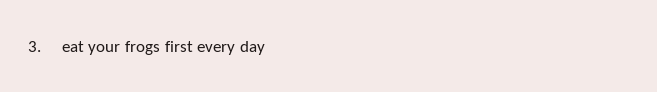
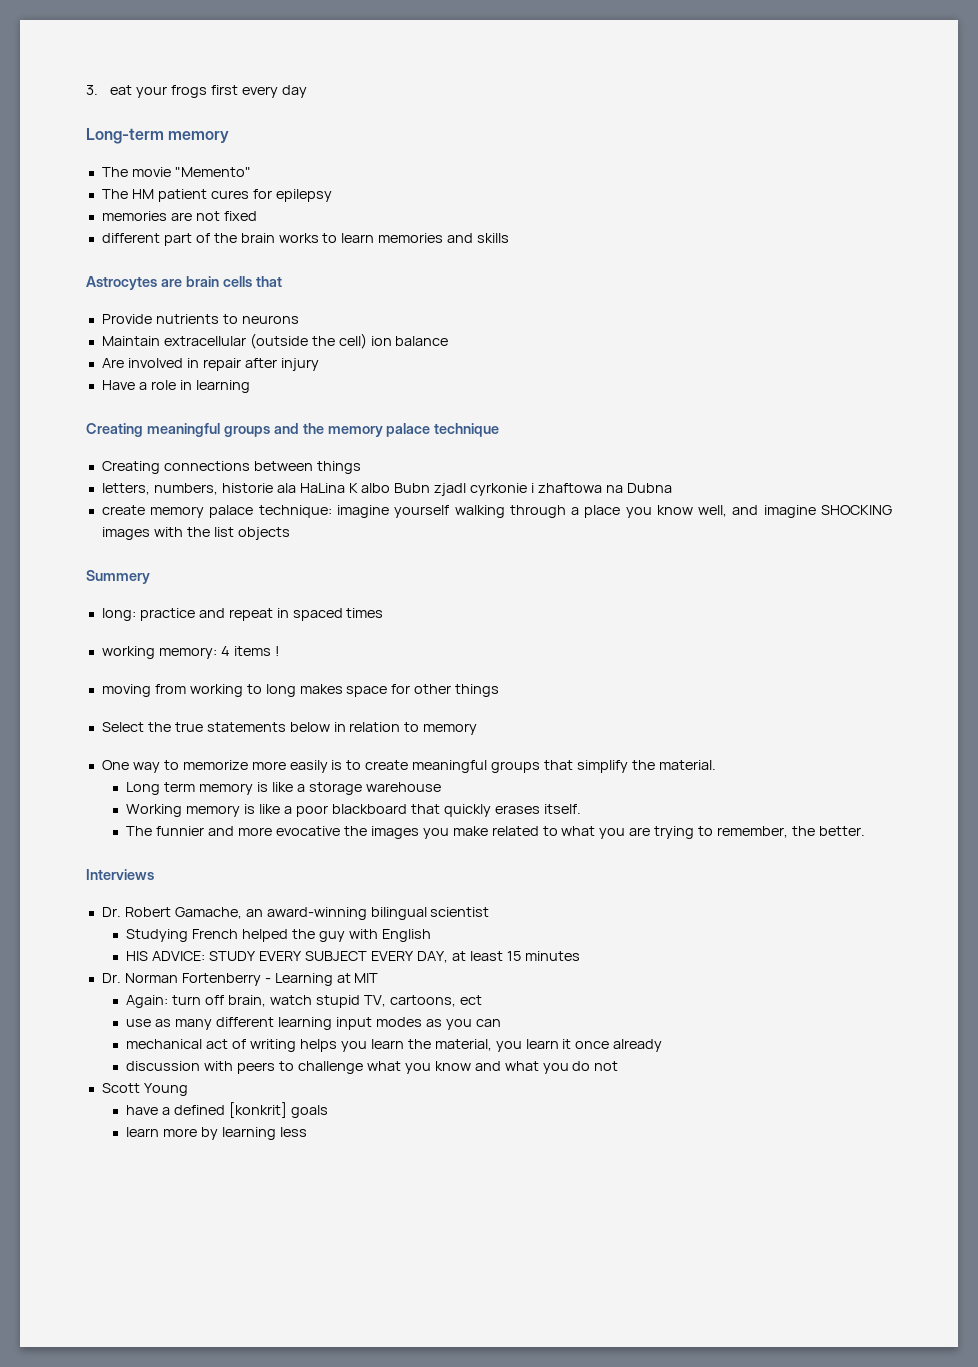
+ Long-term memory
+ The movie "Memento"
+ The HM patient cures for epilepsy
+ memories are not fixed
+ different part of the brain works to learn memories and skills
+ Astrocytes are brain cells that
+ Provide nutrients to neurons
+ Maintain extracellular (outside the cell) ion balance
+ Are involved in repair after injury
+ Have a role in learning
+ Creating meaningful groups and the memory palace technique
+ Creating connections between things
+ letters, numbers, historie ala HaLina K albo Bubn zjadl cyrkonie i zhaftowa na Dubna
+ create memory palace technique: imagine yourself walking through a place you know well, and imagine SHOCKING images with the list objects
+ Summery
+ long: practice and repeat in spaced times
+ working memory: 4 items !
+ moving from working to long makes space for other things
+ Select the true statements below in relation to memory
+ One way to memorize more easily is to create meaningful groups that simplify the material.
+ Long term memory is like a storage warehouse
+ Working memory is like a poor blackboard that quickly erases itself.
+ The funnier and more evocative the images you make related to what you are trying to remember, the better.
+ Interviews
+ Dr. Robert Gamache, an award-winning bilingual scientist
+ Studying French helped the guy with English
+ HIS ADVICE: STUDY EVERY SUBJECT EVERY DAY, at least 15 minutes
+ Dr. Norman Fortenberry - Learning at MIT
+ Again: turn off brain, watch stupid TV, cartoons, ect
+ use as many different learning input modes as you can
+ mechanical act of writing helps you learn the material, you learn it once already
+ discussion with peers to challenge what you know and what you do not
+ Scott Young
+ have a defined [konkrit] goals
+ learn more by learning less

